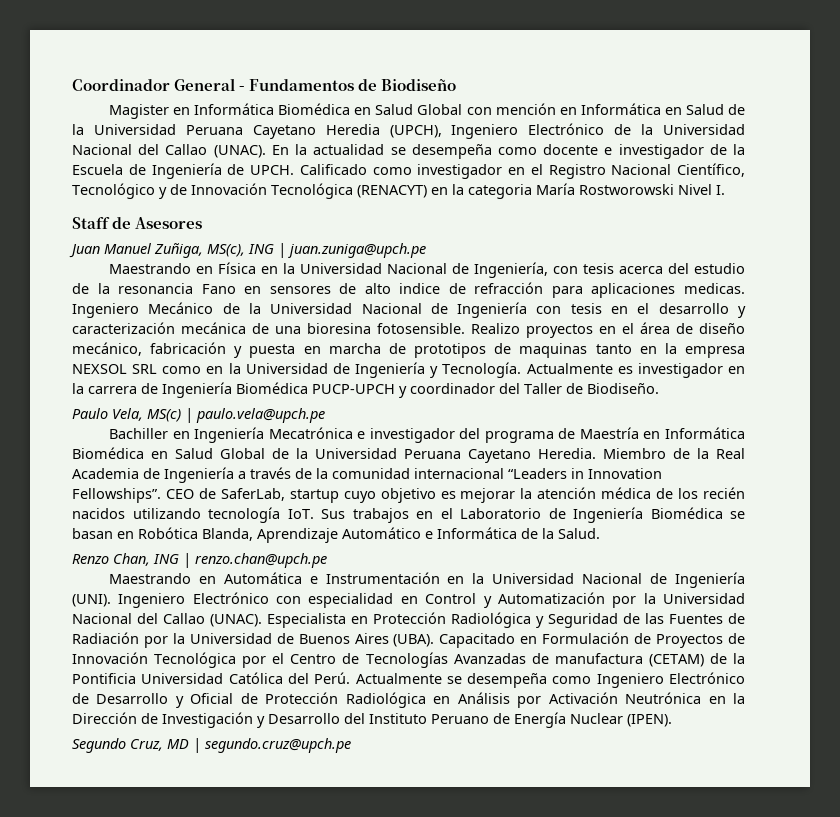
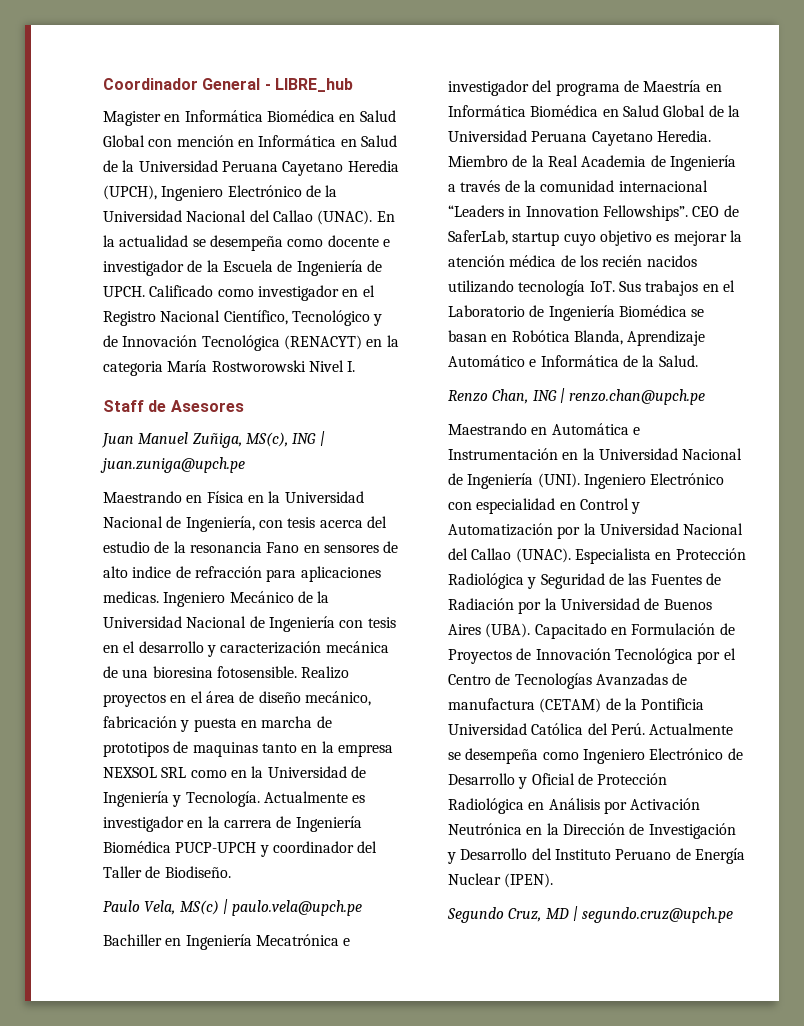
- Coordinador General - Fundamentos de Biodiseño
+ Coordinador General - LIBRE_hub

